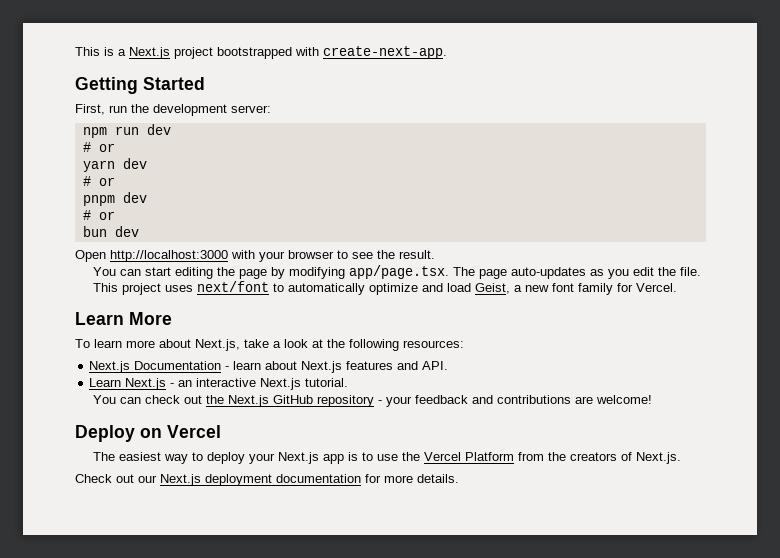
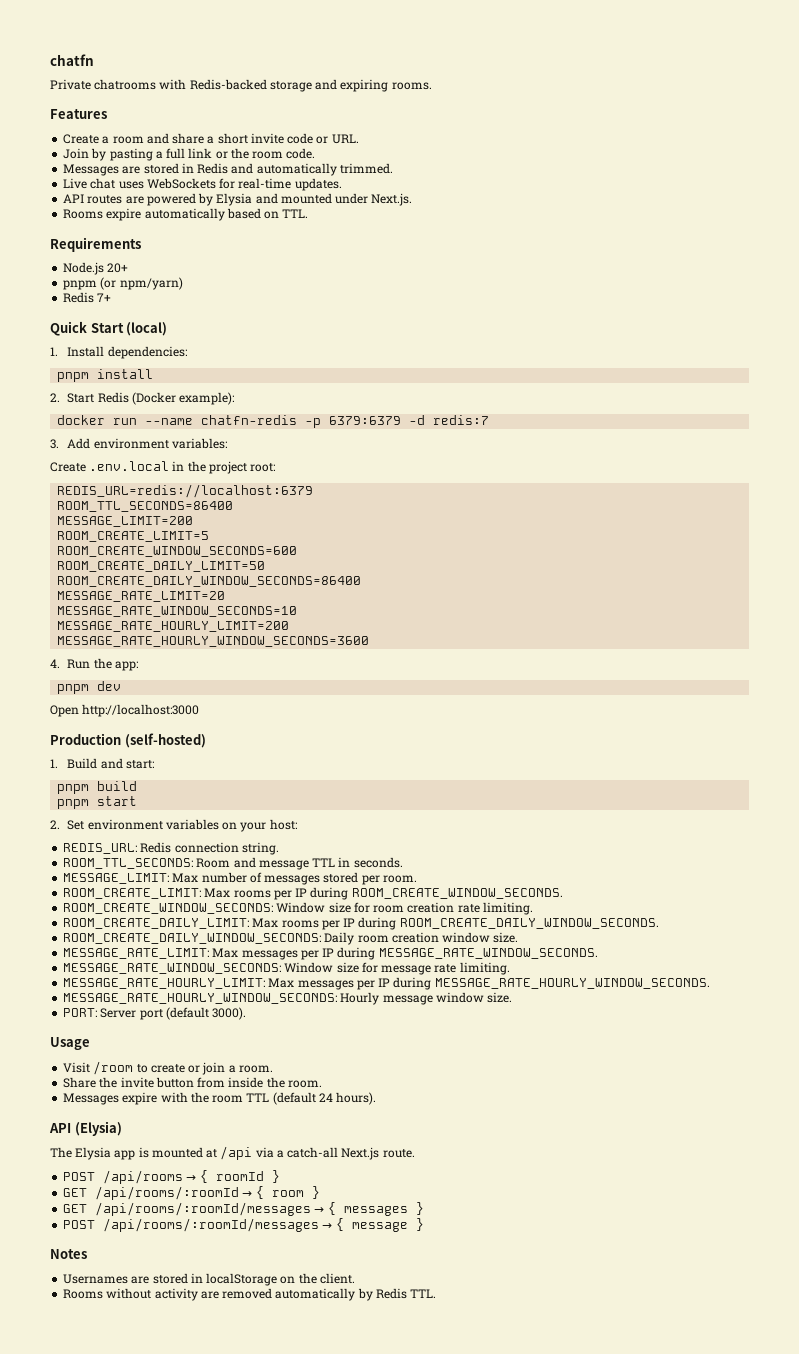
- This is a Next.js project bootstrapped with create-next-app.
- Getting Started
- First, run the development server:
- npm run dev
- # or
- yarn dev
- # or
+ chatfn
+ Private chatrooms with Redis-backed storage and expiring rooms.
+ Features
+ Create a room and share a short invite code or URL.
+ Join by pasting a full link or the room code.
+ Messages are stored in Redis and automatically trimmed.
+ Live chat uses WebSockets for real-time updates.
+ API routes are powered by Elysia and mounted under Next.js.
+ Rooms expire automatically based on TTL.
+ Requirements
+ Node.js 20+
+ pnpm (or npm/yarn)
+ Redis 7+
+ Quick Start (local)
+ 1. Install dependencies:
+ pnpm install
+ 2. Start Redis (Docker example):
+ docker run --name chatfn-redis -p 6379:6379 -d redis:7
+ 3. Add environment variables:
+ Create .env.local in the project root:
+ REDIS_URL=redis://localhost:6379
+ ROOM_TTL_SECONDS=86400
+ MESSAGE_LIMIT=200
+ ROOM_CREATE_LIMIT=5
+ ROOM_CREATE_WINDOW_SECONDS=600
+ ROOM_CREATE_DAILY_LIMIT=50
+ ROOM_CREATE_DAILY_WINDOW_SECONDS=86400
+ MESSAGE_RATE_LIMIT=20
+ MESSAGE_RATE_WINDOW_SECONDS=10
+ MESSAGE_RATE_HOURLY_LIMIT=200
+ MESSAGE_RATE_HOURLY_WINDOW_SECONDS=3600
+ 4. Run the app:
  pnpm dev
- # or
- bun dev
- Open http://localhost:3000 with your browser to see the result.
- You can start editing the page by modifying app/page.tsx. The page auto-updates as you edit the file.
- This project uses next/font to automatically optimize and load Geist, a new font family for Vercel.
- Learn More
- To learn more about Next.js, take a look at the following resources:
- Next.js Documentation - learn about Next.js features and API.
- Learn Next.js - an interactive Next.js tutorial.
- You can check out the Next.js GitHub repository - your feedback and contributions are welcome!
- Deploy on Vercel
- The easiest way to deploy your Next.js app is to use the Vercel Platform from the creators of Next.js.
- Check out our Next.js deployment documentation for more details.
+ Open http://localhost:3000
+ Production (self-hosted)
+ 1. Build and start:
+ pnpm build
+ pnpm start
+ 2. Set environment variables on your host:
+ REDIS_URL: Redis connection string.
+ ROOM_TTL_SECONDS: Room and message TTL in seconds.
+ MESSAGE_LIMIT: Max number of messages stored per room.
+ ROOM_CREATE_LIMIT: Max rooms per IP during ROOM_CREATE_WINDOW_SECONDS.
+ ROOM_CREATE_WINDOW_SECONDS: Window size for room creation rate limiting.
+ ROOM_CREATE_DAILY_LIMIT: Max rooms per IP during ROOM_CREATE_DAILY_WINDOW_SECONDS.
+ ROOM_CREATE_DAILY_WINDOW_SECONDS: Daily room creation window size.
+ MESSAGE_RATE_LIMIT: Max messages per IP during MESSAGE_RATE_WINDOW_SECONDS.
+ MESSAGE_RATE_WINDOW_SECONDS: Window size for message rate limiting.
+ MESSAGE_RATE_HOURLY_LIMIT: Max messages per IP during MESSAGE_RATE_HOURLY_WINDOW_SECONDS.
+ MESSAGE_RATE_HOURLY_WINDOW_SECONDS: Hourly message window size.
+ PORT: Server port (default 3000).
+ Usage
+ Visit /room to create or join a room.
+ Share the invite button from inside the room.
+ Messages expire with the room TTL (default 24 hours).
+ API (Elysia)
+ The Elysia app is mounted at /api via a catch-all Next.js route.
+ POST /api/rooms → { roomId }
+ GET /api/rooms/:roomId → { room }
+ GET /api/rooms/:roomId/messages → { messages }
+ POST /api/rooms/:roomId/messages → { message }
+ Notes
+ Usernames are stored in localStorage on the client.
+ Rooms without activity are removed automatically by Redis TTL.

